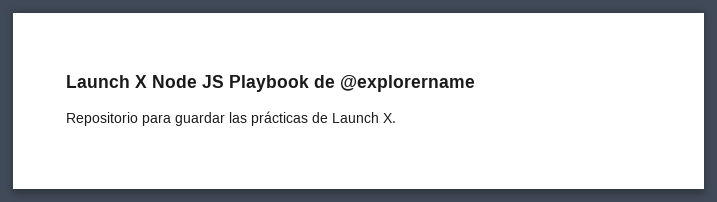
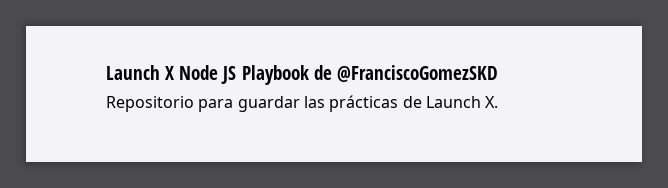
- Launch X Node JS Playbook de @explorername
+ Launch X Node JS Playbook de @FranciscoGomezSKD

